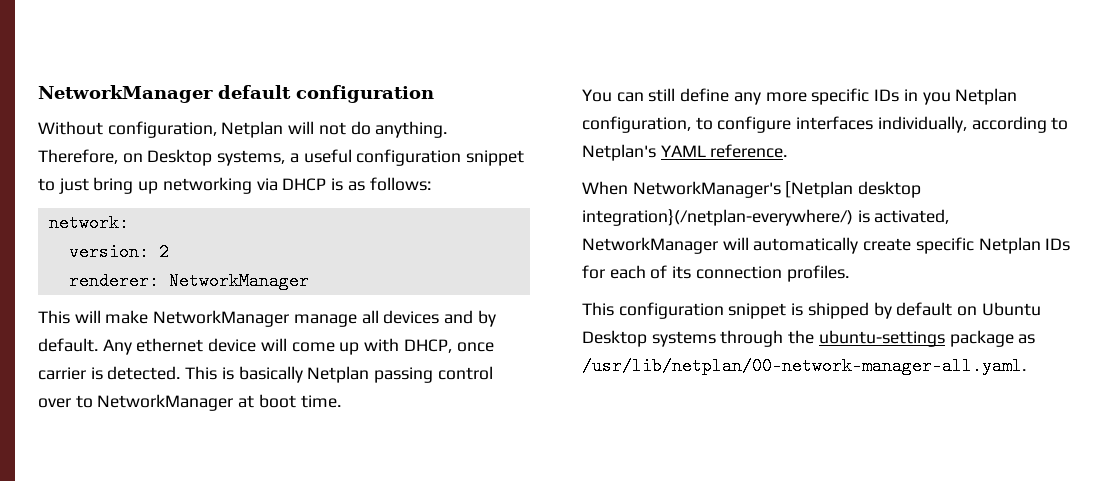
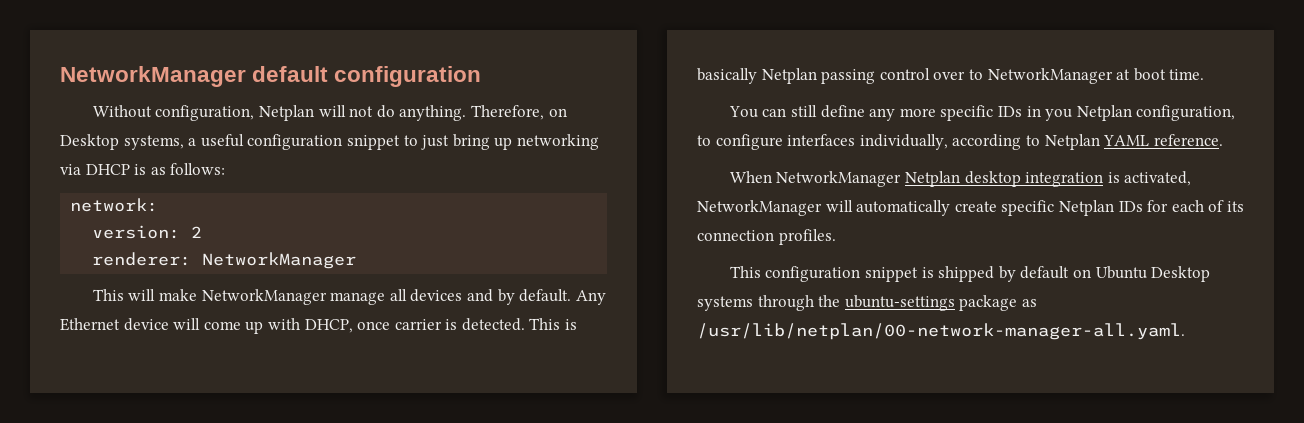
- Any ethernet device will come up with DHCP, once carrier is detected.
+ Any Ethernet device will come up with DHCP, once carrier is detected.
- You can still define any more specific IDs in you Netplan configuration, to configure interfaces individually, according to Netplan's YAML reference.
+ You can still define any more specific IDs in you Netplan configuration, to configure interfaces individually, according to Netplan YAML reference.
- When NetworkManager's [Netplan desktop integration}(/netplan-everywhere/) is activated, NetworkManager will automatically create specific Netplan IDs for each of its connection profiles.
+ When NetworkManager Netplan desktop integration is activated, NetworkManager will automatically create specific Netplan IDs for each of its connection profiles.

